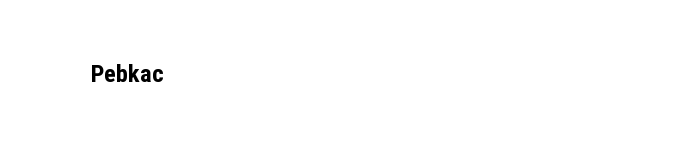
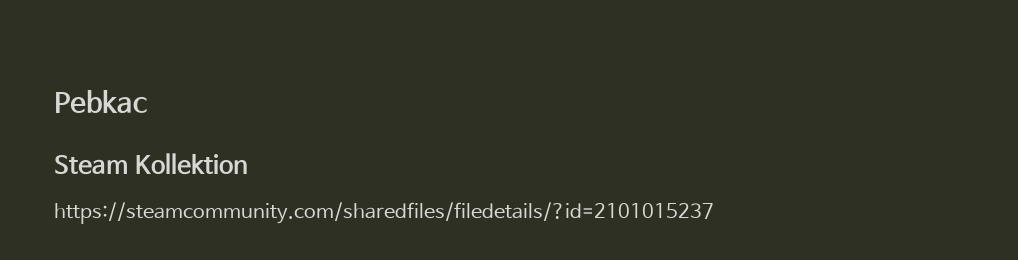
+ Steam Kollektion
+ https://steamcommunity.com/sharedfiles/filedetails/?id=2101015237

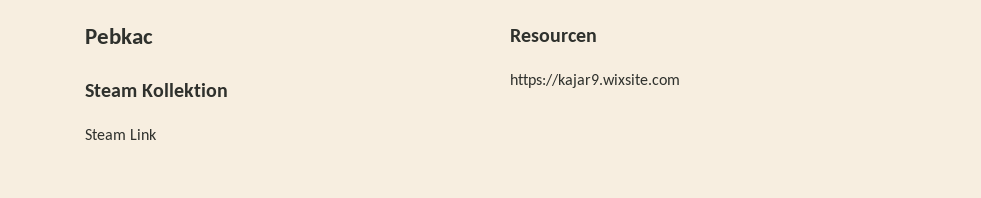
- https://steamcommunity.com/sharedfiles/filedetails/?id=2101015237
+ Steam Link
+ Resourcen
+ https://kajar9.wixsite.com

